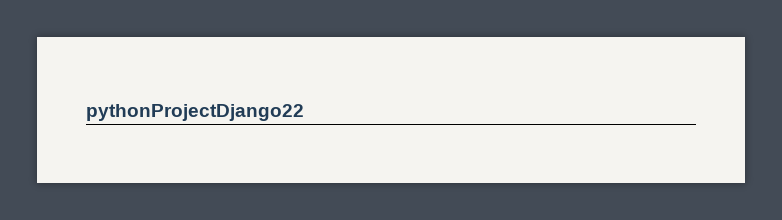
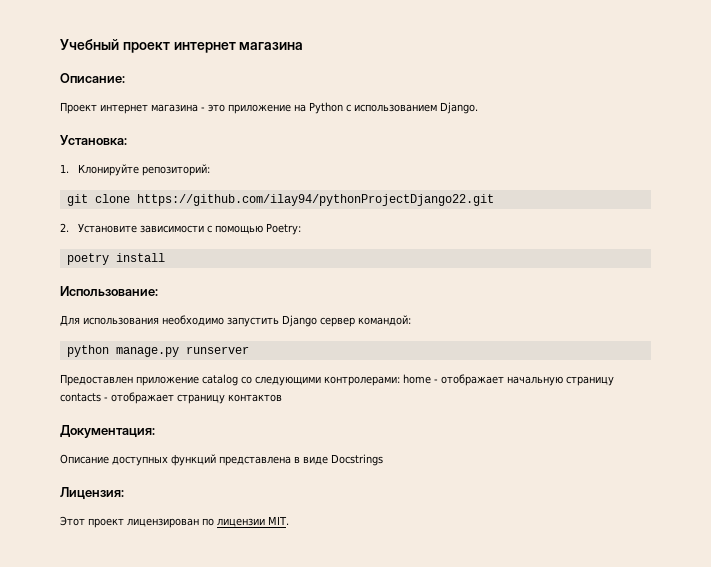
- pythonProjectDjango22
+ Учебный проект интернет магазина
+ Описание:
+ Проект интернет магазина - это приложение на Python с использованием Django.
+ Установка:
+ 1. Клонируйте репозиторий:
+ git clone https://github.com/ilay94/pythonProjectDjango22.git
+ 2. Установите зависимости с помощью Poetry:
+ poetry install
+ Использование:
+ Для использования необходимо запустить Django сервер командой:
+ python manage.py runserver
+ Предоставлен приложение catalog со следующими контролерами: home - отображает начальную страницу contacts - отображает страницу контактов
+ Документация:
+ Описание доступных функций представлена в виде Docstrings
+ Лицензия:
+ Этот проект лицензирован по лицензии MIT.

